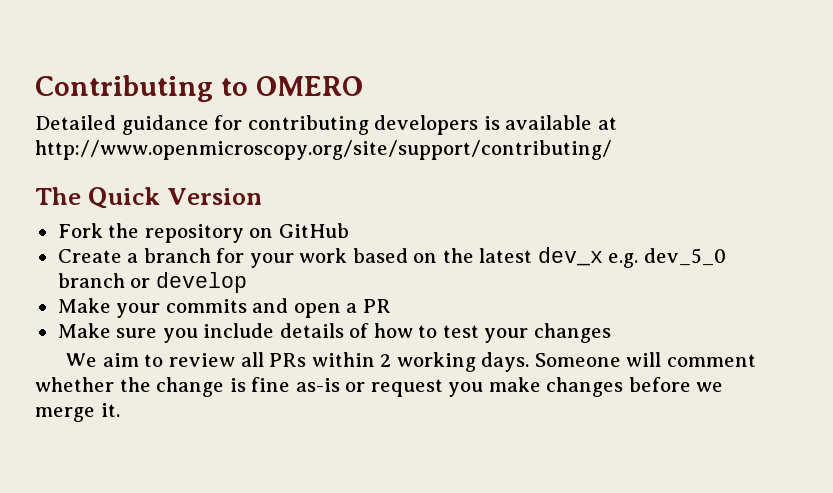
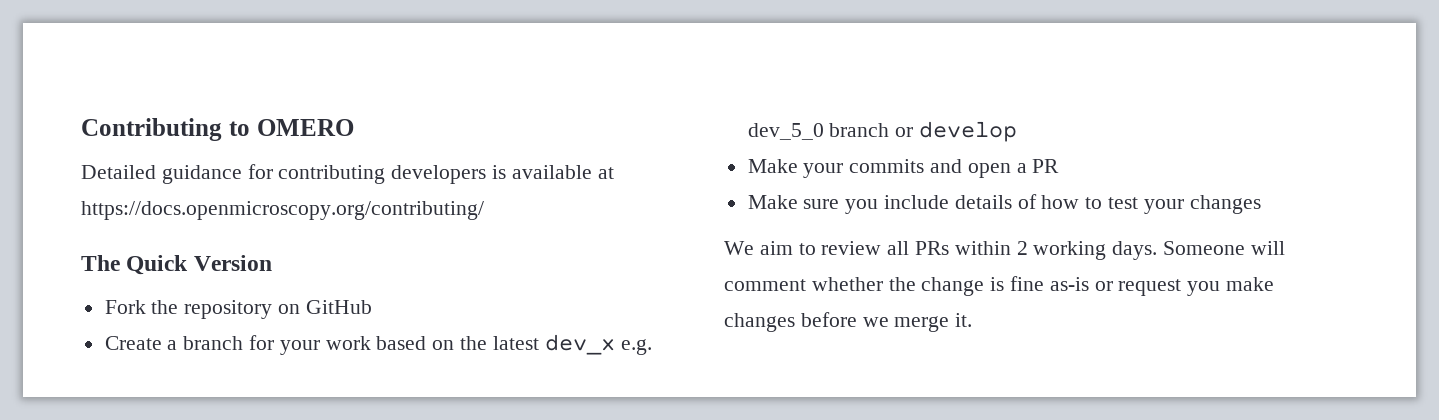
- Detailed guidance for contributing developers is available at http://www.openmicroscopy.org/site/support/contributing/
+ Detailed guidance for contributing developers is available at https://docs.openmicroscopy.org/contributing/

